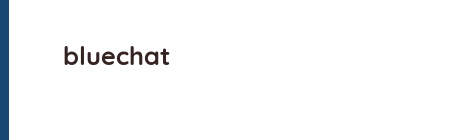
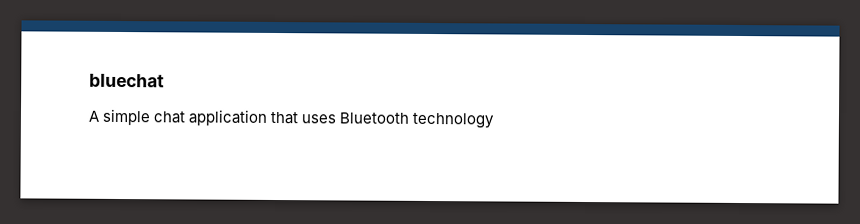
+ A simple chat application that uses Bluetooth technology

